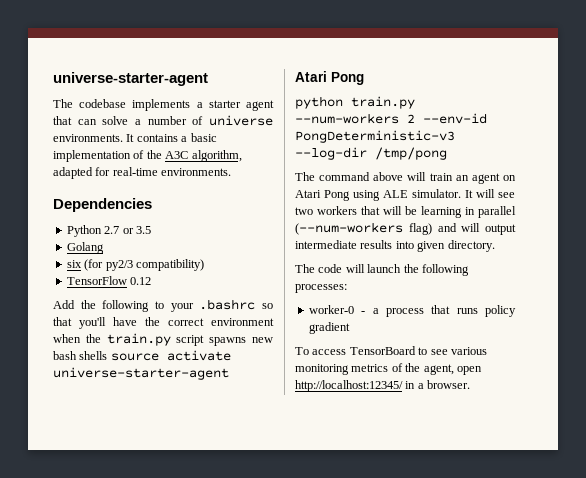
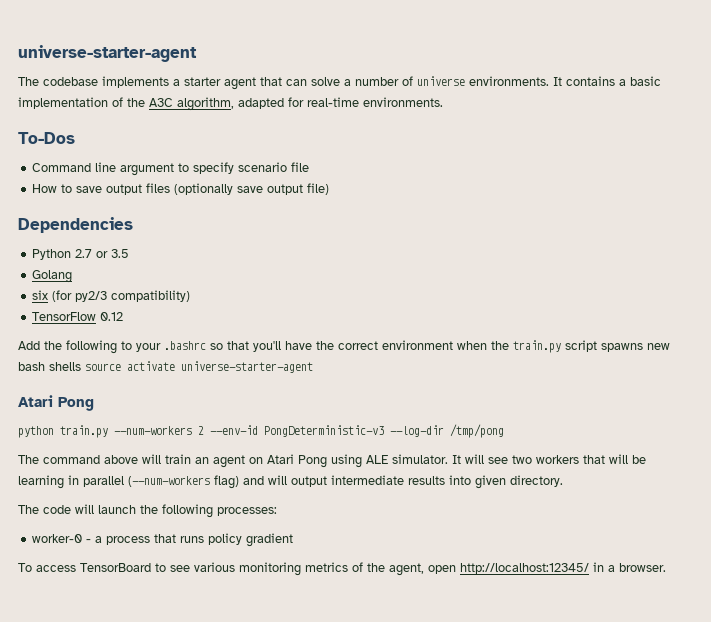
+ To-Dos
+ Command line argument to specify scenario file
+ How to save output files (optionally save output file)

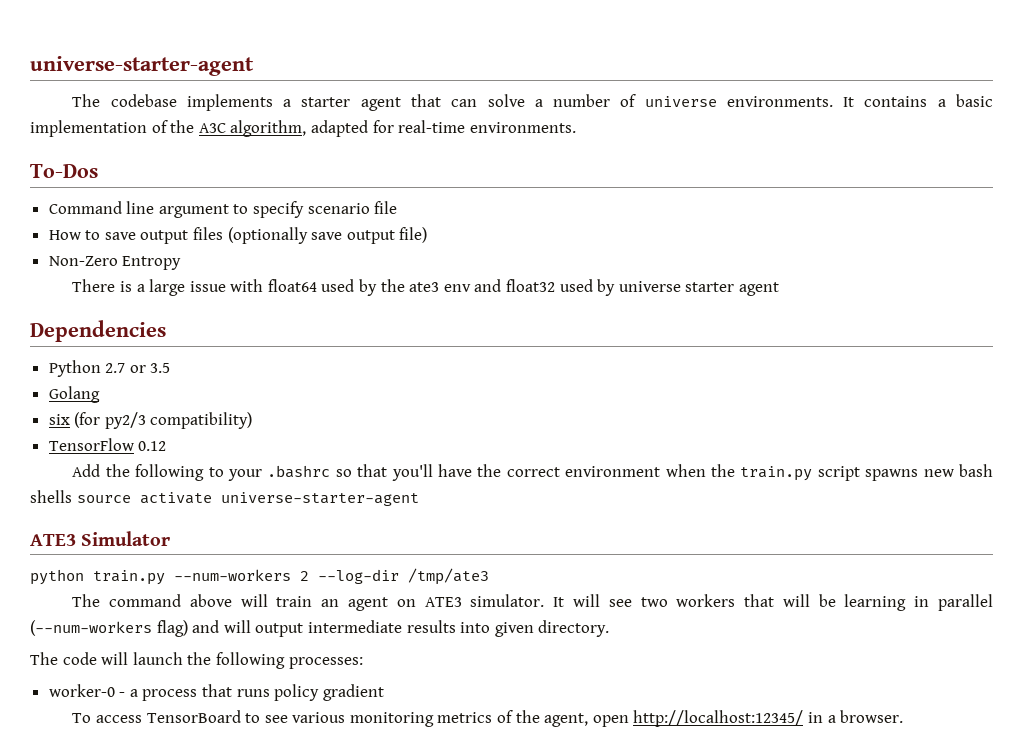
+ Non-Zero Entropy
+ There is a large issue with float64 used by the ate3 env and float32 used by universe starter agent
  Add the following to your .bashrc so that you'll have the correct environment when the train.py script spawns new bash shells source activate universe-starter-agent
- Atari Pong
+ ATE3 Simulator
- python train.py --num-workers 2 --env-id PongDeterministic-v3 --log-dir /tmp/pong
+ python train.py --num-workers 2 --log-dir /tmp/ate3
- The command above will train an agent on Atari Pong using ALE simulator.
+ The command above will train an agent on ATE3 simulator.

